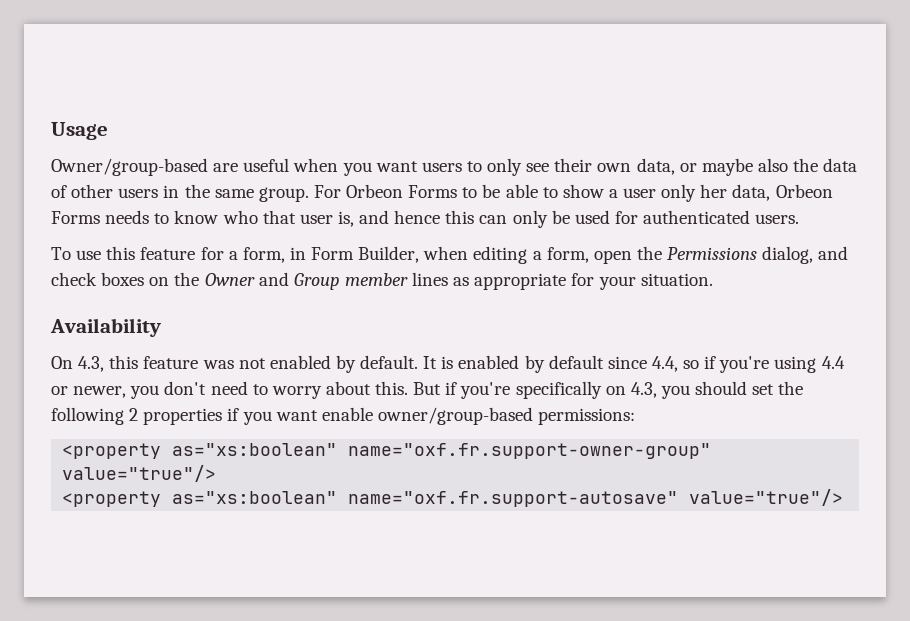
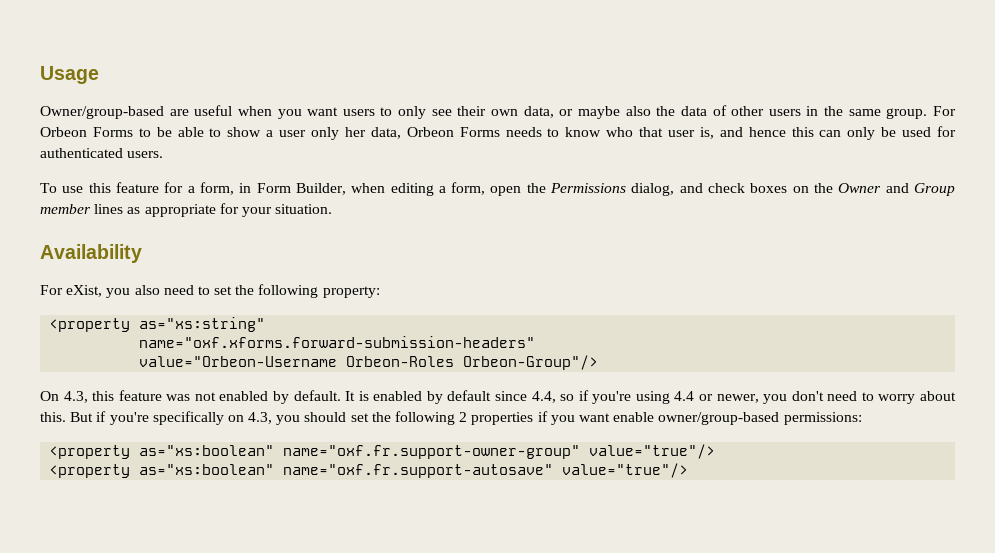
+ For eXist, you also need to set the following property:
+ <property as="xs:string"
+ name="oxf.xforms.forward-submission-headers"
+ value="Orbeon-Username Orbeon-Roles Orbeon-Group"/>

